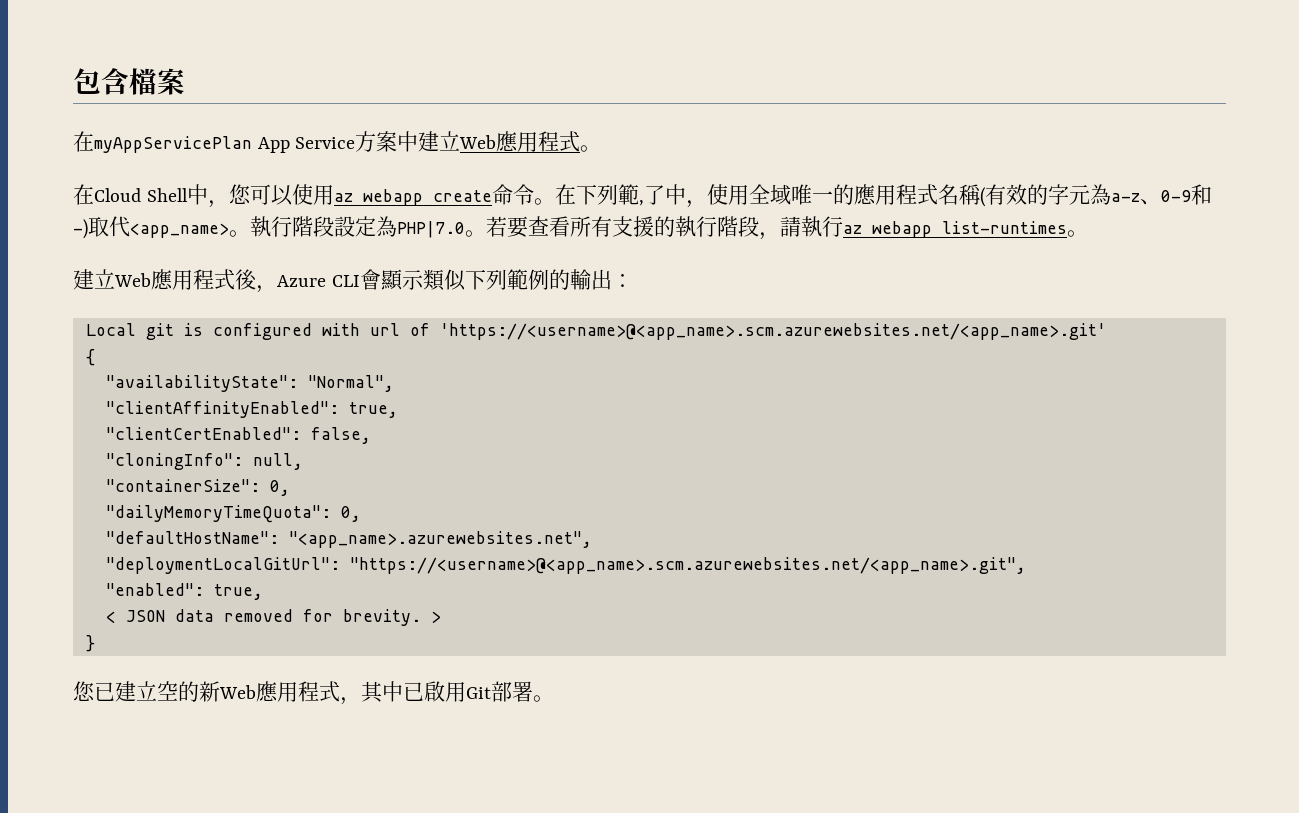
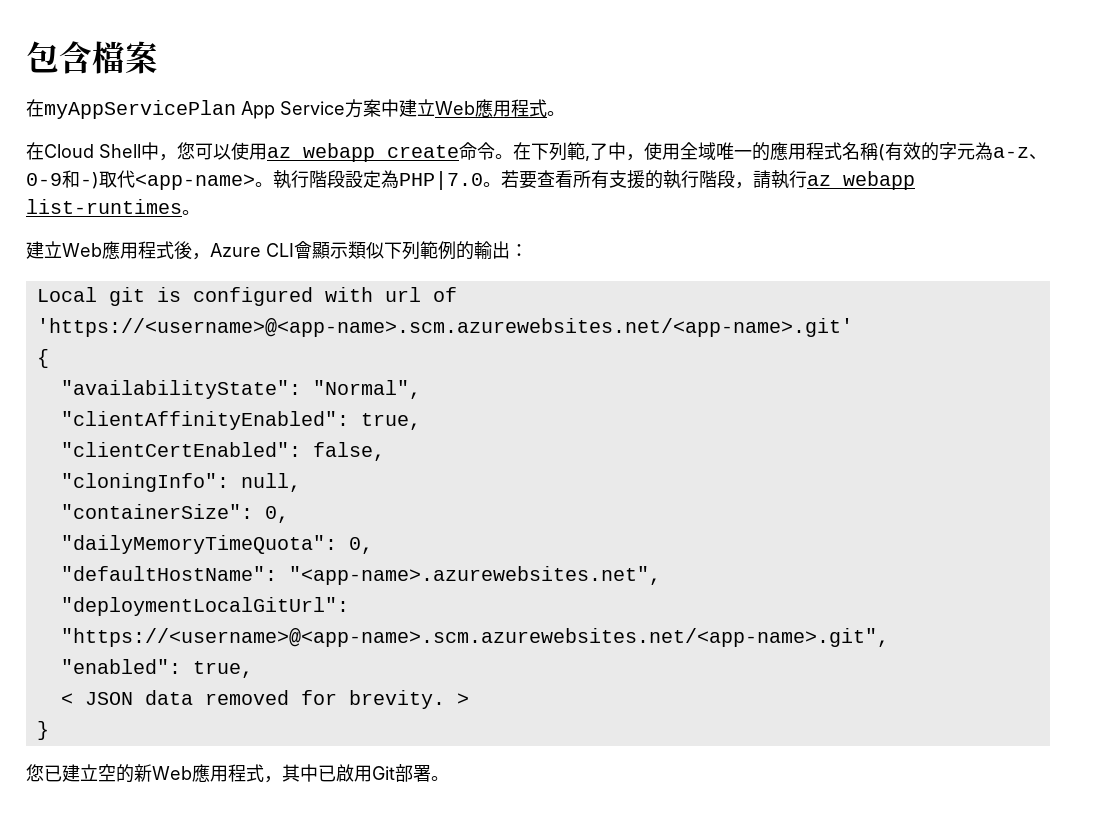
- 在下列範,了中，使用全域唯一的應用程式名稱(有效的字元為a-z、0-9和-)取代<app_name>。
+ 在下列範,了中，使用全域唯一的應用程式名稱(有效的字元為a-z、0-9和-)取代<app-name>。
- Local git is configured with url of 'https://<username>@<app_name>.scm.azurewebsites.net/<app_name>.git'
+ Local git is configured with url of 'https://<username>@<app-name>.scm.azurewebsites.net/<app-name>.git'
- "defaultHostName": "<app_name>.azurewebsites.net",
+ "defaultHostName": "<app-name>.azurewebsites.net",
- "deploymentLocalGitUrl": "https://<username>@<app_name>.scm.azurewebsites.net/<app_name>.git",
+ "deploymentLocalGitUrl": "https://<username>@<app-name>.scm.azurewebsites.net/<app-name>.git",

